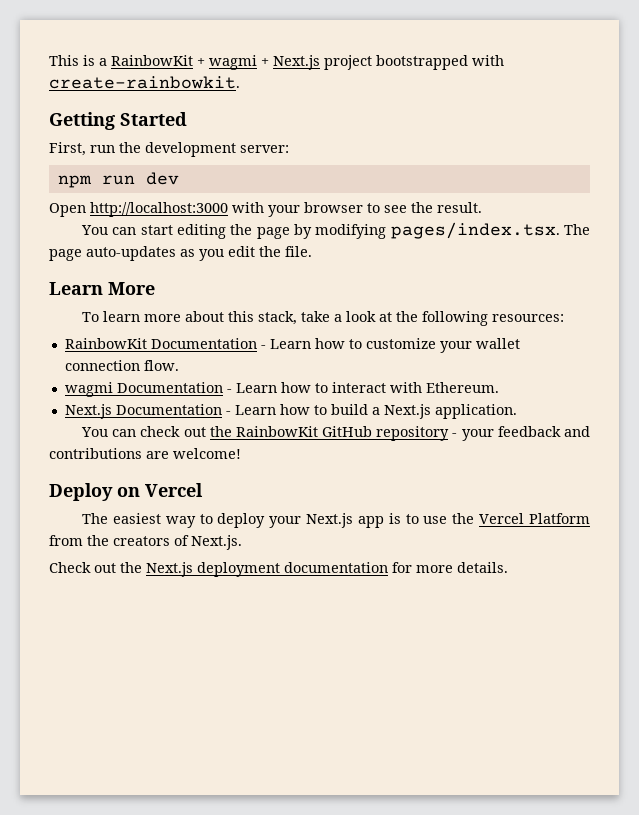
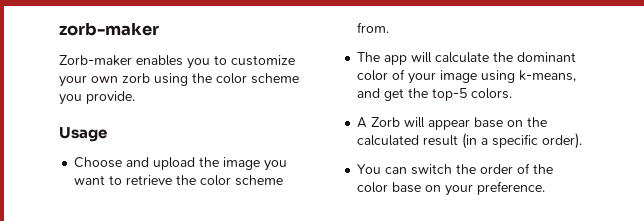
- This is a RainbowKit + wagmi + Next.js project bootstrapped with create-rainbowkit.
- Getting Started
- First, run the development server:
- npm run dev
- Open http://localhost:3000 with your browser to see the result.
- You can start editing the page by modifying pages/index.tsx. The page auto-updates as you edit the file.
- Learn More
- To learn more about this stack, take a look at the following resources:
- RainbowKit Documentation - Learn how to customize your wallet connection flow.
- wagmi Documentation - Learn how to interact with Ethereum.
- Next.js Documentation - Learn how to build a Next.js application.
- You can check out the RainbowKit GitHub repository - your feedback and contributions are welcome!
- Deploy on Vercel
- The easiest way to deploy your Next.js app is to use the Vercel Platform from the creators of Next.js.
- Check out the Next.js deployment documentation for more details.
+ zorb-maker
+ Zorb-maker enables you to customize your own zorb using the color scheme you provide.
+ Usage
+ Choose and upload the image you want to retrieve the color scheme from.
+ The app will calculate the dominant color of your image using k-means, and get the top-5 colors.
+ A Zorb will appear base on the calculated result (in a specific order).
+ You can switch the order of the color base on your preference.

